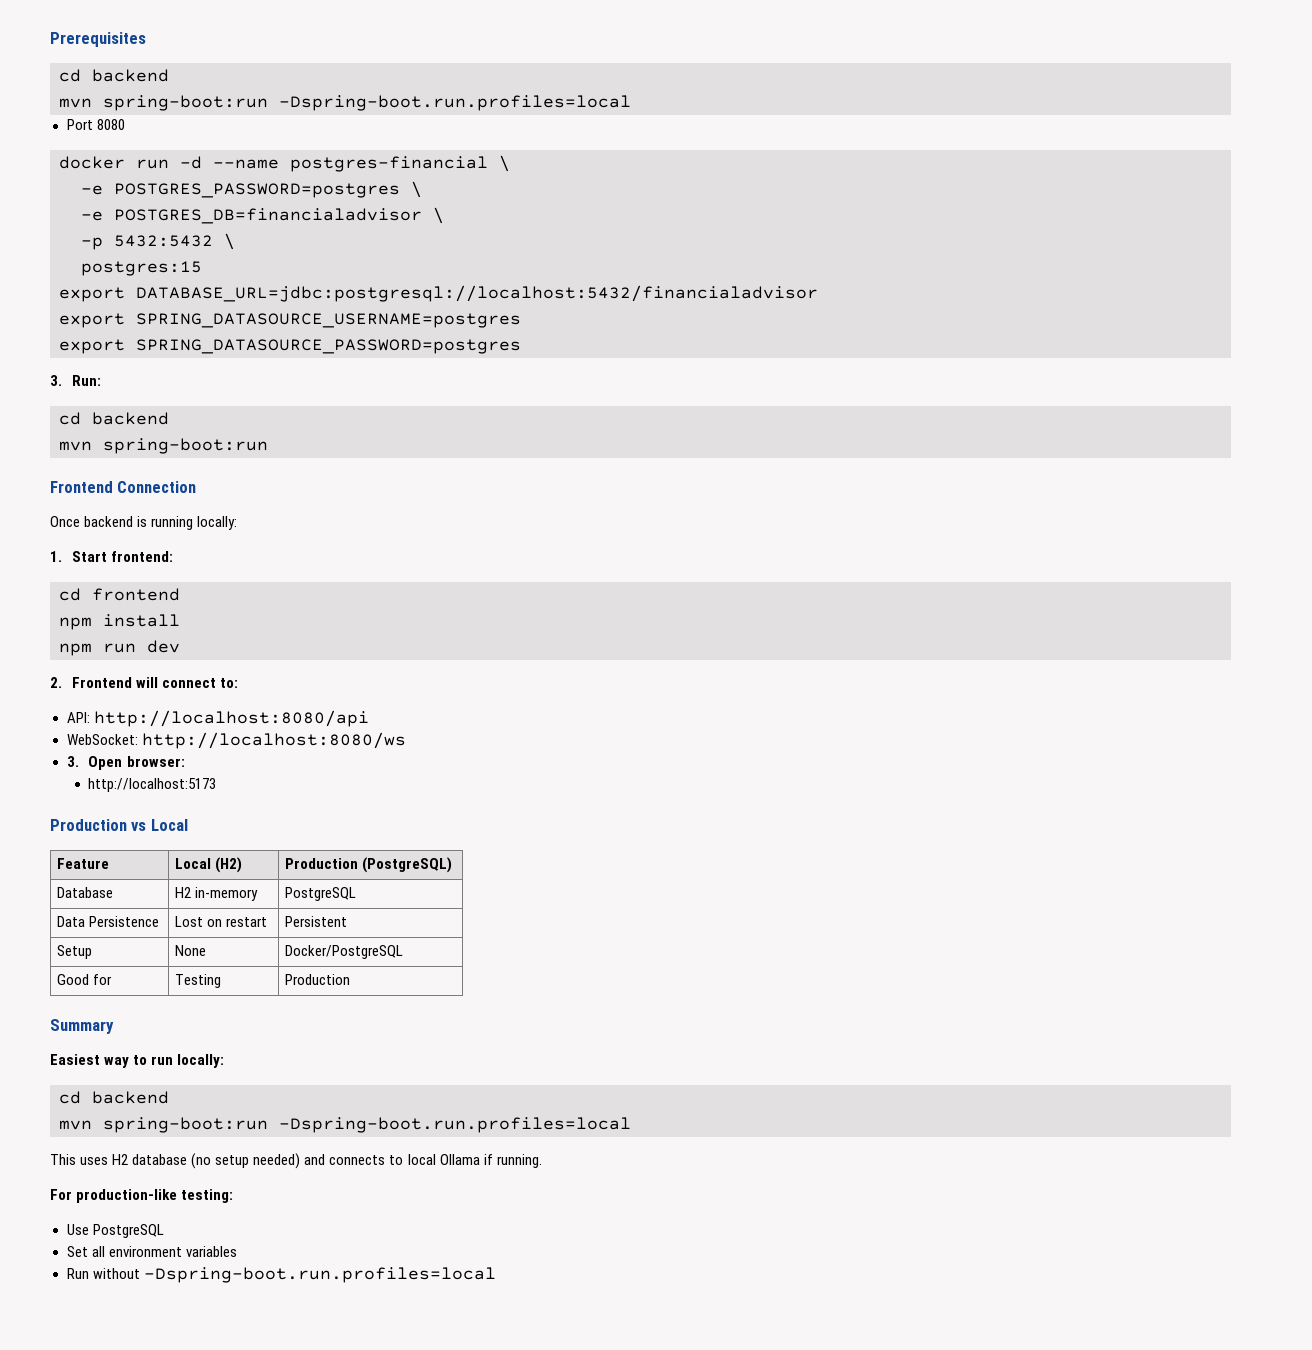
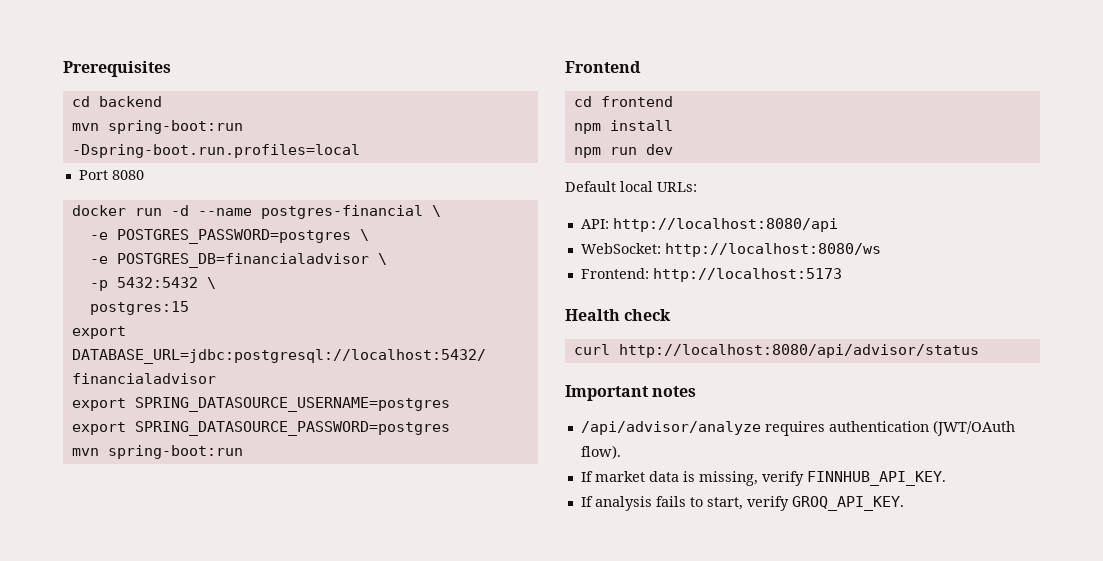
- 3. Run:
- cd backend
- Frontend Connection
- Once backend is running locally:
- 1. Start frontend:
+ Frontend
- 2. Frontend will connect to:
+ Default local URLs:
- 3. Open browser:
- http://localhost:5173
- Production vs Local
- Feature | Local (H2) | Production (PostgreSQL)
- Database | H2 in-memory | PostgreSQL
- Data Persistence | Lost on restart | Persistent
- Setup | None | Docker/PostgreSQL
- Good for | Testing | Production
- Summary
- Easiest way to run locally:
- cd backend
- mvn spring-boot:run -Dspring-boot.run.profiles=local
- This uses H2 database (no setup needed) and connects to local Ollama if running.
- For production-like testing:
- Use PostgreSQL
- Set all environment variables
- Run without -Dspring-boot.run.profiles=local
+ Frontend: http://localhost:5173
+ Health check
+ curl http://localhost:8080/api/advisor/status
+ Important notes
+ /api/advisor/analyze requires authentication (JWT/OAuth flow).
+ If market data is missing, verify FINNHUB_API_KEY.
+ If analysis fails to start, verify GROQ_API_KEY.

